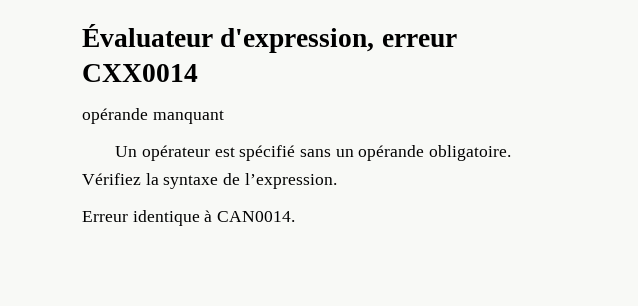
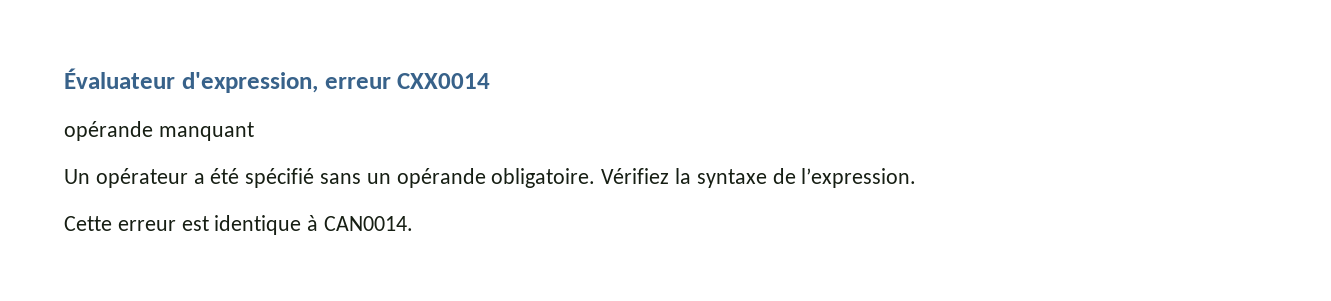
- Un opérateur est spécifié sans un opérande obligatoire.
+ Un opérateur a été spécifié sans un opérande obligatoire.
- Erreur identique à CAN0014.
+ Cette erreur est identique à CAN0014.

